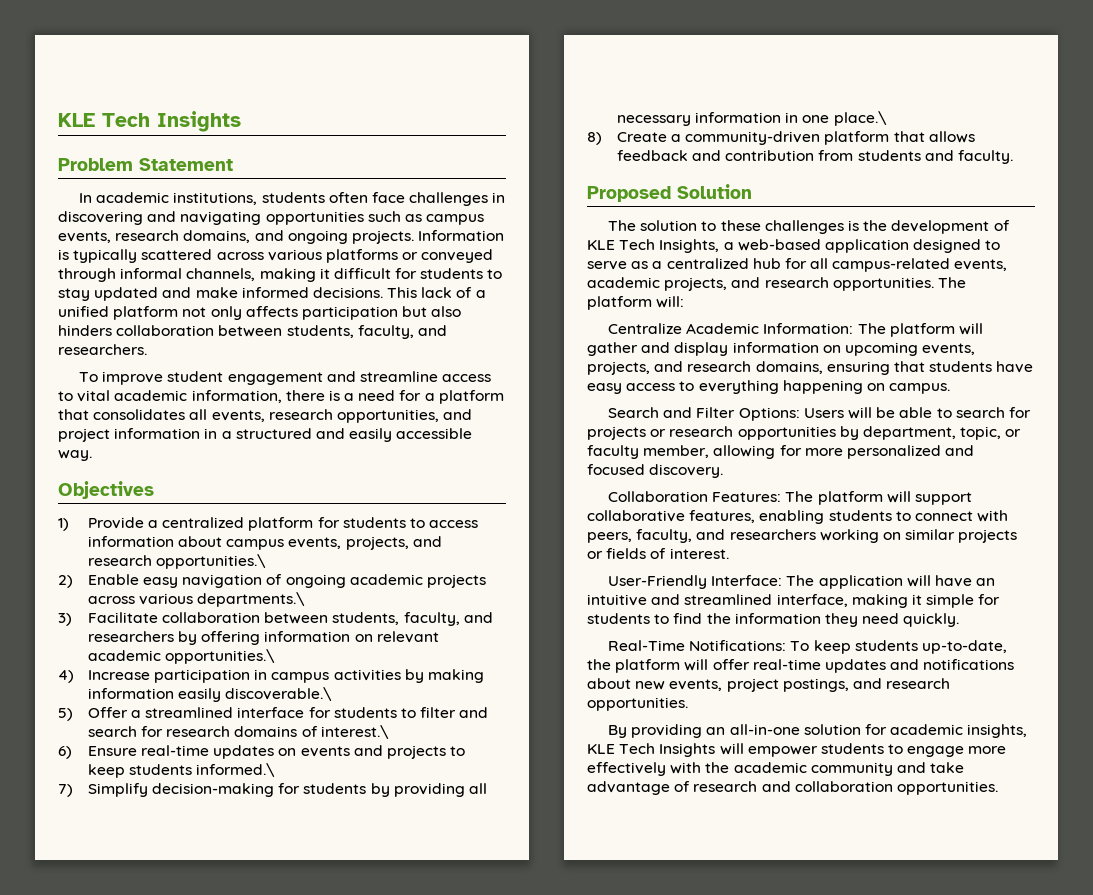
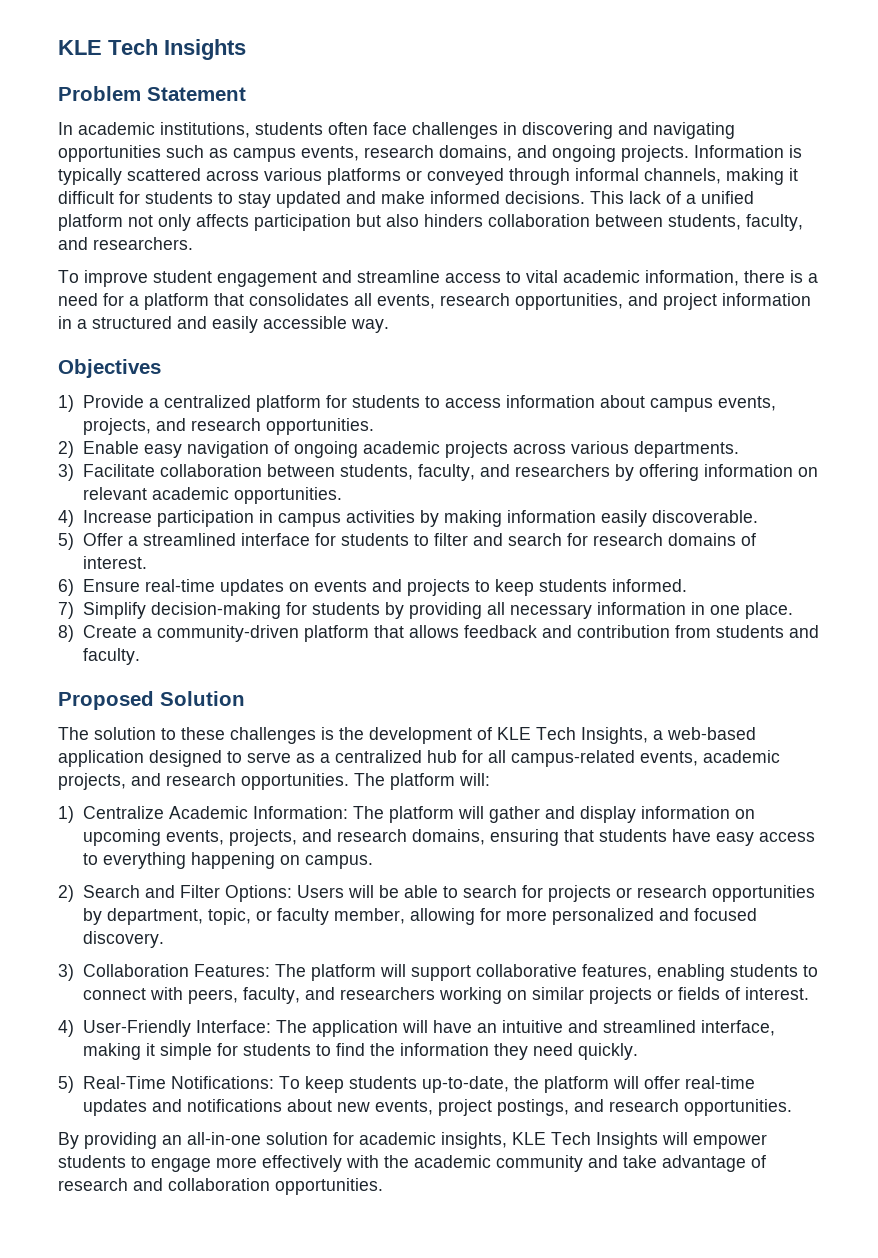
- 1) Provide a centralized platform for students to access information about campus events, projects, and research opportunities.\
+ 1) Provide a centralized platform for students to access information about campus events, projects, and research opportunities.
- 2) Enable easy navigation of ongoing academic projects across various departments.\
+ 2) Enable easy navigation of ongoing academic projects across various departments.
- 3) Facilitate collaboration between students, faculty, and researchers by offering information on relevant academic opportunities.\
+ 3) Facilitate collaboration between students, faculty, and researchers by offering information on relevant academic opportunities.
- 4) Increase participation in campus activities by making information easily discoverable.\
+ 4) Increase participation in campus activities by making information easily discoverable.
- 5) Offer a streamlined interface for students to filter and search for research domains of interest.\
+ 5) Offer a streamlined interface for students to filter and search for research domains of interest.
- 6) Ensure real-time updates on events and projects to keep students informed.\
+ 6) Ensure real-time updates on events and projects to keep students informed.
- 7) Simplify decision-making for students by providing all necessary information in one place.\
+ 7) Simplify decision-making for students by providing all necessary information in one place.
- Centralize Academic Information: The platform will gather and display information on upcoming events, projects, and research domains, ensuring that students have easy access to everything happening on campus.
+ 1) Centralize Academic Information: The platform will gather and display information on upcoming events, projects, and research domains, ensuring that students have easy access to everything happening on campus.
- Search and Filter Options: Users will be able to search for projects or research opportunities by department, topic, or faculty member, allowing for more personalized and focused discovery.
+ 2) Search and Filter Options: Users will be able to search for projects or research opportunities by department, topic, or faculty member, allowing for more personalized and focused discovery.
- Collaboration Features: The platform will support collaborative features, enabling students to connect with peers, faculty, and researchers working on similar projects or fields of interest.
+ 3) Collaboration Features: The platform will support collaborative features, enabling students to connect with peers, faculty, and researchers working on similar projects or fields of interest.
- User-Friendly Interface: The application will have an intuitive and streamlined interface, making it simple for students to find the information they need quickly.
+ 4) User-Friendly Interface: The application will have an intuitive and streamlined interface, making it simple for students to find the information they need quickly.
- Real-Time Notifications: To keep students up-to-date, the platform will offer real-time updates and notifications about new events, project postings, and research opportunities.
+ 5) Real-Time Notifications: To keep students up-to-date, the platform will offer real-time updates and notifications about new events, project postings, and research opportunities.

